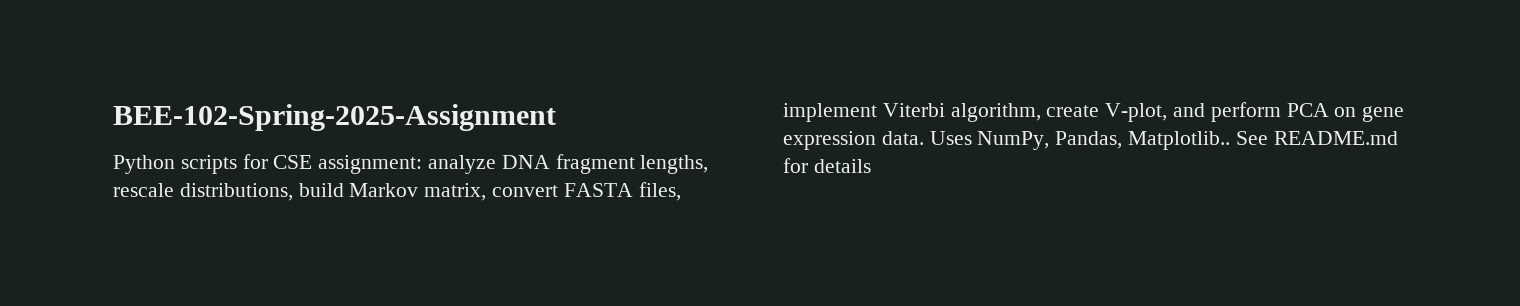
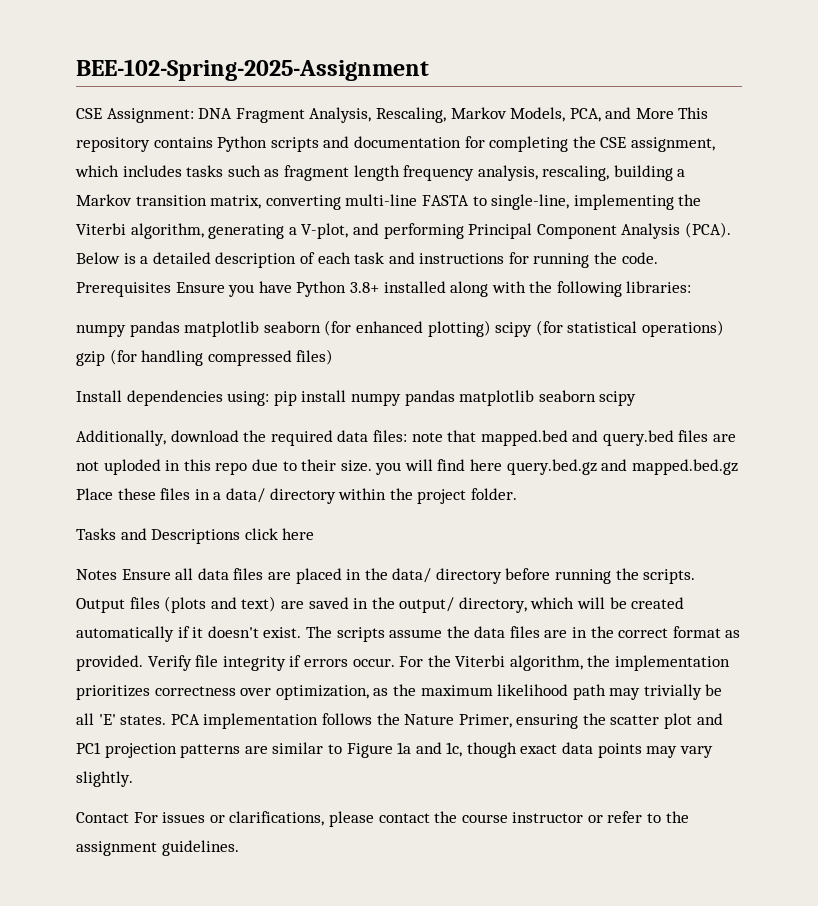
- Python scripts for CSE assignment: analyze DNA fragment lengths, rescale distributions, build Markov matrix, convert FASTA files, implement Viterbi algorithm, create V-plot, and perform PCA on gene expression data. Uses NumPy, Pandas, Matplotlib.. See README.md for details
+ CSE Assignment: DNA Fragment Analysis, Rescaling, Markov Models, PCA, and More This repository contains Python scripts and documentation for completing the CSE assignment, which includes tasks such as fragment length frequency analysis, rescaling, building a Markov transition matrix, converting multi-line FASTA to single-line, implementing the Viterbi algorithm, generating a V-plot, and performing Principal Component Analysis (PCA). Below is a detailed description of each task and instructions for running the code. Prerequisites Ensure you have Python 3.8+ installed along with the following libraries:
+ numpy pandas matplotlib seaborn (for enhanced plotting) scipy (for statistical operations) gzip (for handling compressed files)
+ Install dependencies using: pip install numpy pandas matplotlib seaborn scipy
+ Additionally, download the required data files: note that mapped.bed and query.bed files are not uploded in this repo due to their size. you will find here query.bed.gz and mapped.bed.gz Place these files in a data/ directory within the project folder.
+ Tasks and Descriptions click here
+ Notes Ensure all data files are placed in the data/ directory before running the scripts. Output files (plots and text) are saved in the output/ directory, which will be created automatically if it doesn't exist. The scripts assume the data files are in the correct format as provided. Verify file integrity if errors occur. For the Viterbi algorithm, the implementation prioritizes correctness over optimization, as the maximum likelihood path may trivially be all 'E' states. PCA implementation follows the Nature Primer, ensuring the scatter plot and PC1 projection patterns are similar to Figure 1a and 1c, though exact data points may vary slightly.
+ Contact For issues or clarifications, please contact the course instructor or refer to the assignment guidelines.

